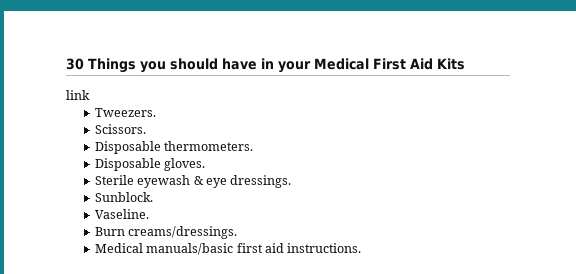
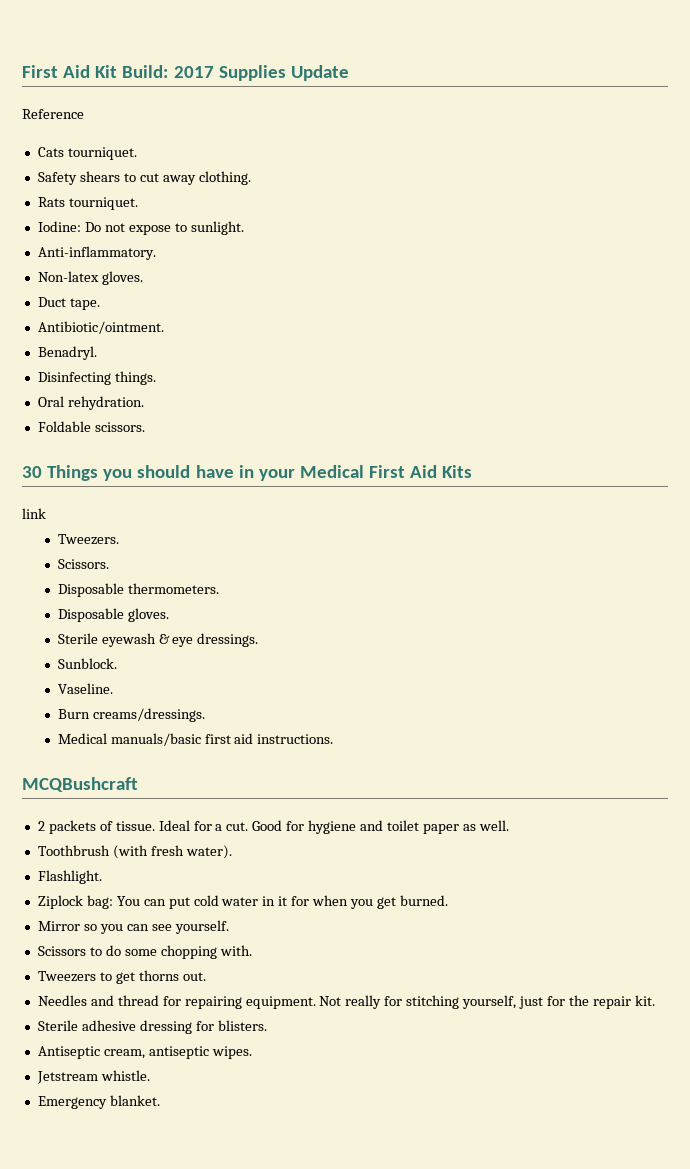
+ First Aid Kit Build: 2017 Supplies Update
+ Reference
+ Cats tourniquet.
+ Safety shears to cut away clothing.
+ Rats tourniquet.
+ Iodine: Do not expose to sunlight.
+ Anti-inflammatory.
+ Non-latex gloves.
+ Duct tape.
+ Antibiotic/ointment.
+ Benadryl.
+ Disinfecting things.
+ Oral rehydration.
+ Foldable scissors.
+ MCQBushcraft
+ 2 packets of tissue. Ideal for a cut. Good for hygiene and toilet paper as well.
+ Toothbrush (with fresh water).
+ Flashlight.
+ Ziplock bag: You can put cold water in it for when you get burned.
+ Mirror so you can see yourself.
+ Scissors to do some chopping with.
+ Tweezers to get thorns out.
+ Needles and thread for repairing equipment. Not really for stitching yourself, just for the repair kit.
+ Sterile adhesive dressing for blisters.
+ Antiseptic cream, antiseptic wipes.
+ Jetstream whistle.
+ Emergency blanket.

